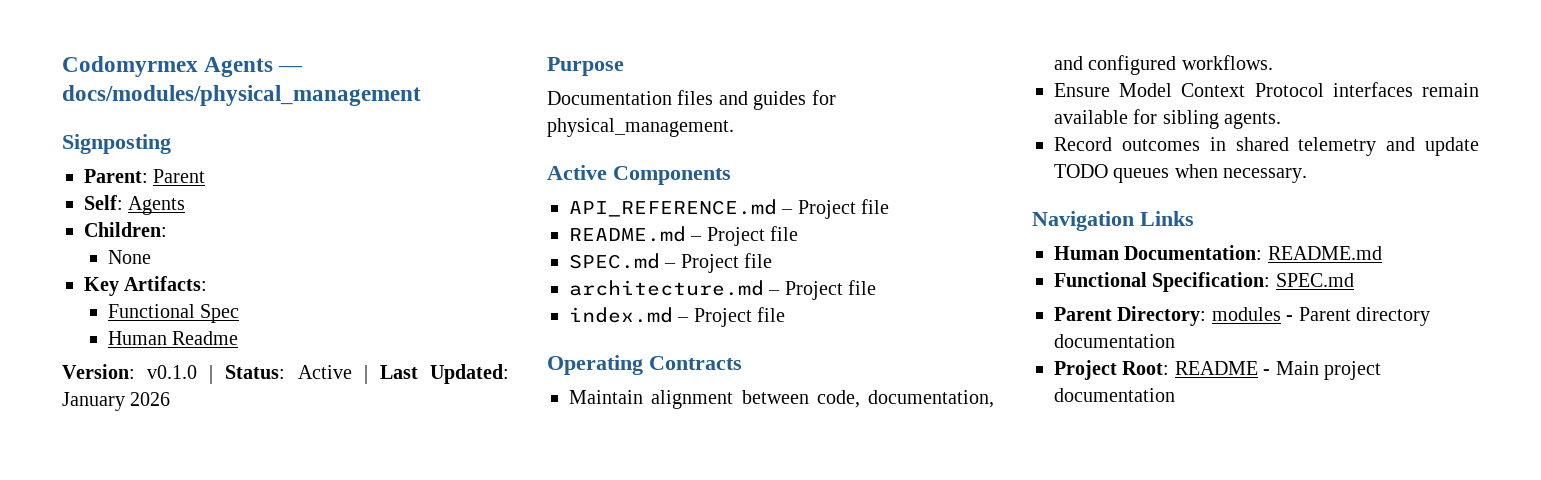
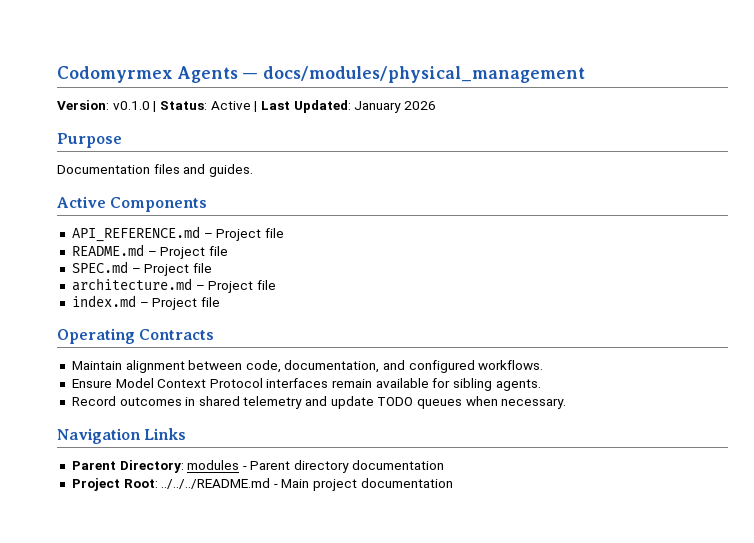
- Signposting
- Parent: Parent
- Self: Agents
- Children:
- None
- Key Artifacts:
- Functional Spec
- Human Readme
- Documentation files and guides for physical_management.
+ Documentation files and guides.
- Human Documentation: README.md
- Functional Specification: SPEC.md
- Project Root: README - Main project documentation
+ Project Root: ../../../README.md - Main project documentation

